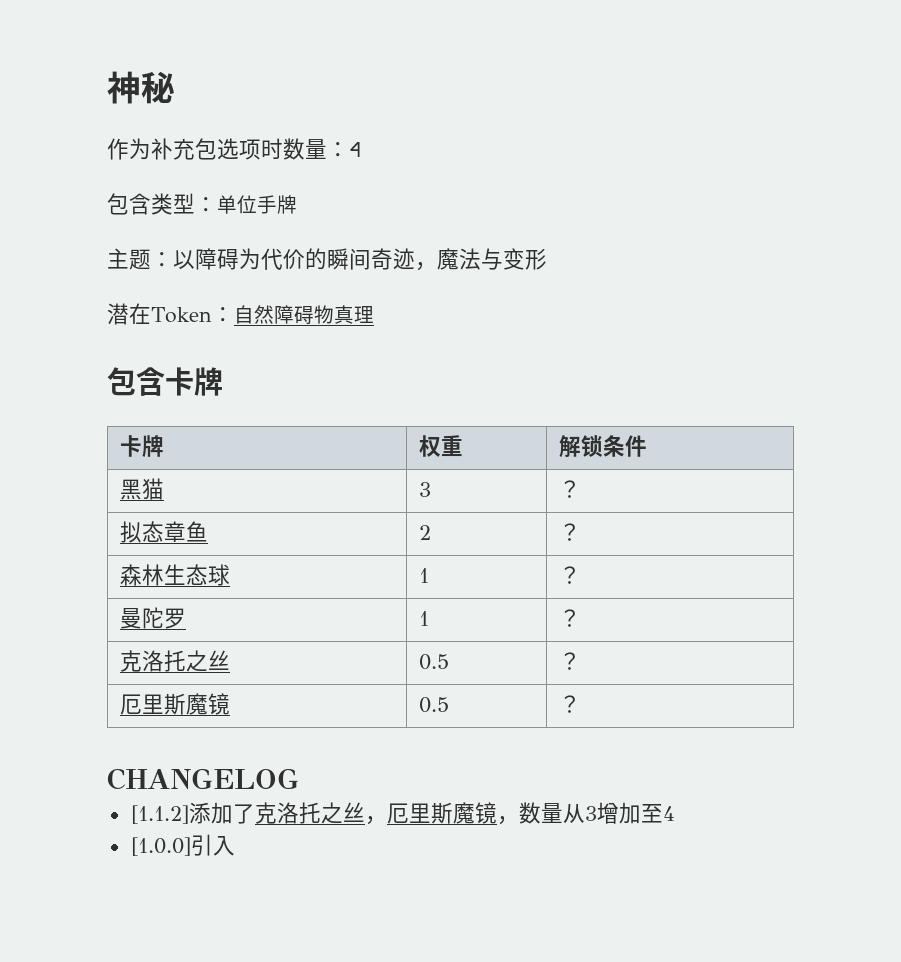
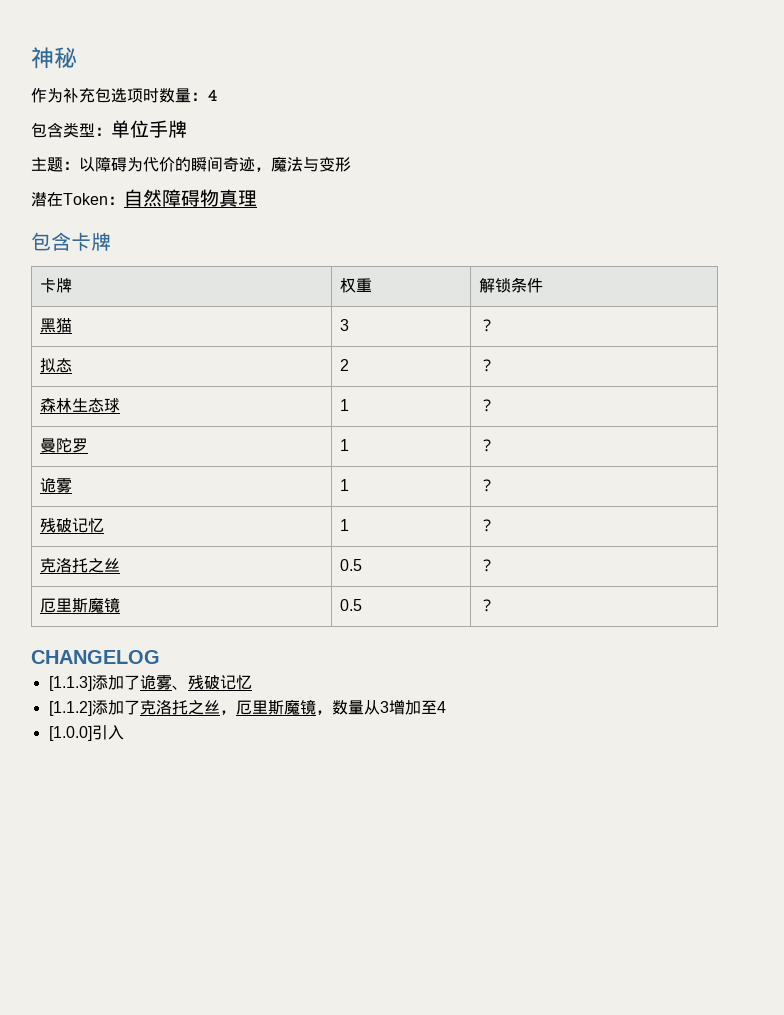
- 拟态章鱼 | 2 | ？
+ 拟态 | 2 | ？
+ 诡雾 | 1 | ？
+ 残破记忆 | 1 | ？
+ [1.1.3]添加了诡雾、残破记忆

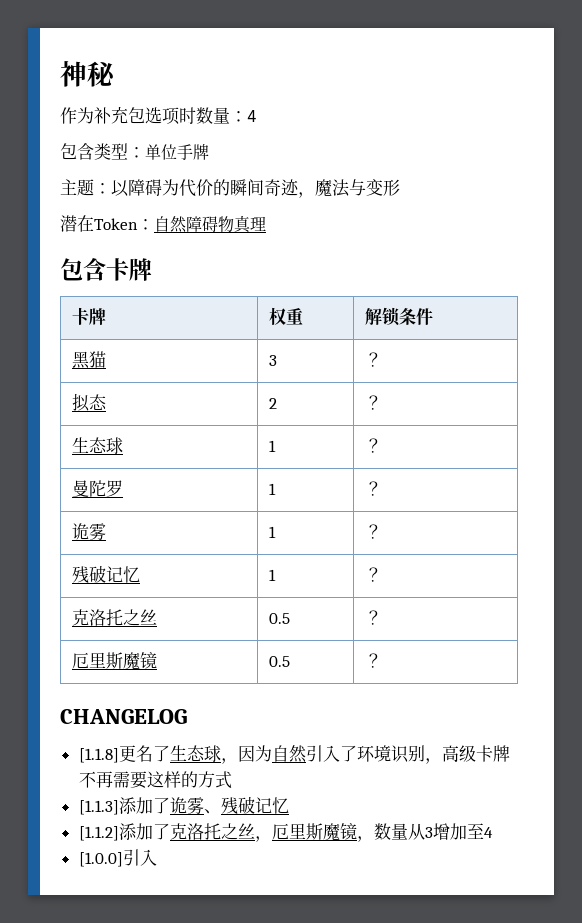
- 森林生态球 | 1 | ？
+ 生态球 | 1 | ？
+ [1.1.8]更名了生态球，因为自然引入了环境识别，高级卡牌不再需要这样的方式

